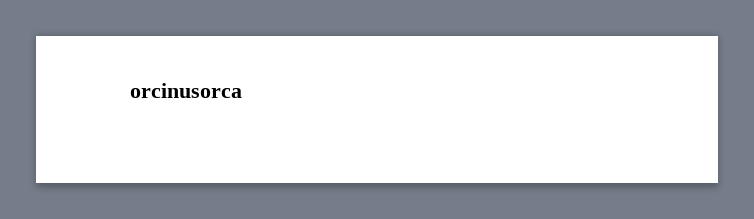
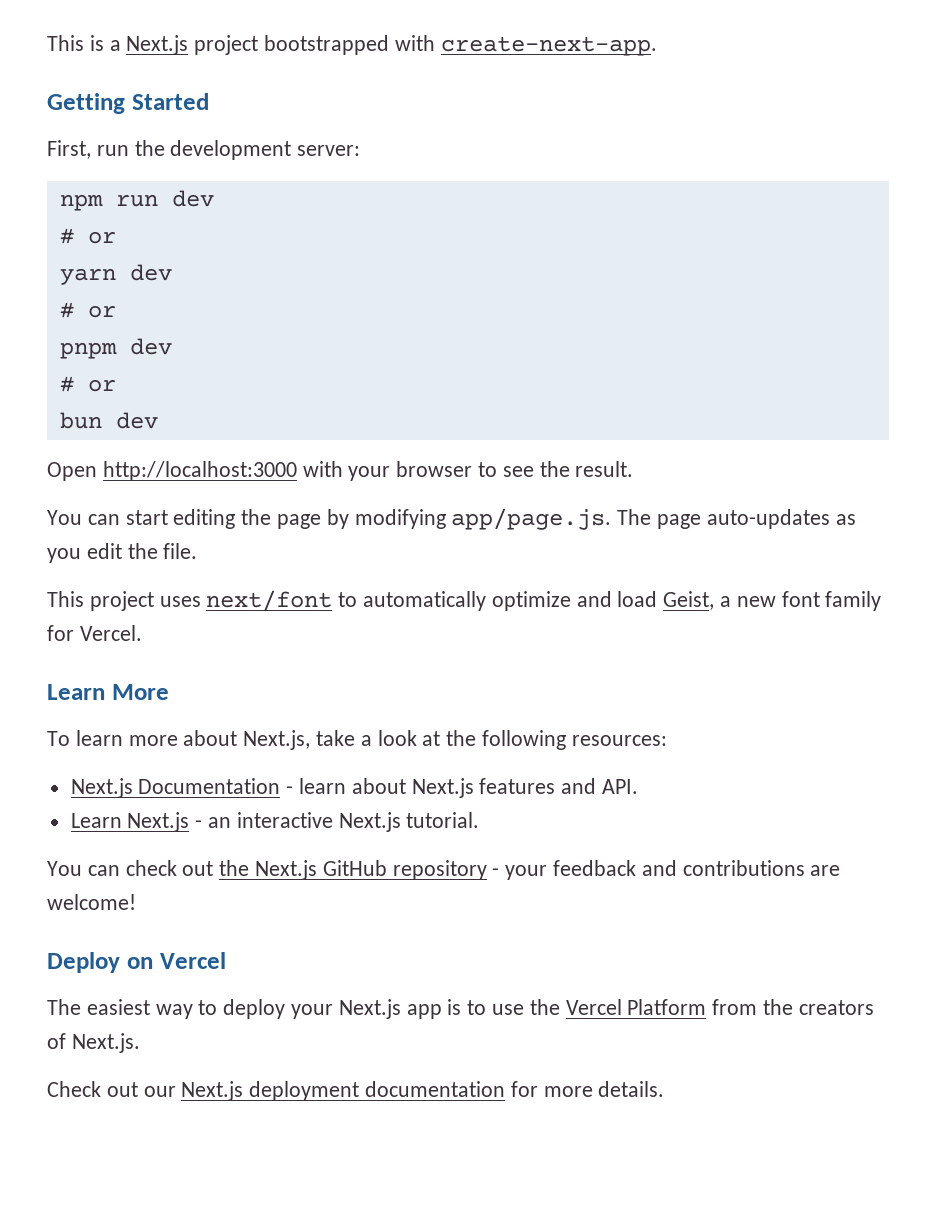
- orcinusorca
+ This is a Next.js project bootstrapped with create-next-app.
+ Getting Started
+ First, run the development server:
+ npm run dev
+ # or
+ yarn dev
+ # or
+ pnpm dev
+ # or
+ bun dev
+ Open http://localhost:3000 with your browser to see the result.
+ You can start editing the page by modifying app/page.js. The page auto-updates as you edit the file.
+ This project uses next/font to automatically optimize and load Geist, a new font family for Vercel.
+ Learn More
+ To learn more about Next.js, take a look at the following resources:
+ Next.js Documentation - learn about Next.js features and API.
+ Learn Next.js - an interactive Next.js tutorial.
+ You can check out the Next.js GitHub repository - your feedback and contributions are welcome!
+ Deploy on Vercel
+ The easiest way to deploy your Next.js app is to use the Vercel Platform from the creators of Next.js.
+ Check out our Next.js deployment documentation for more details.

